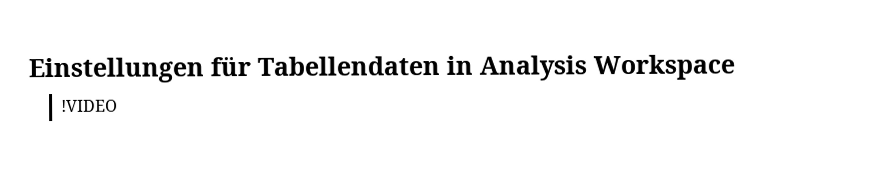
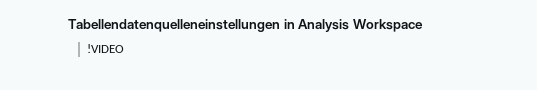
- Einstellungen für Tabellendaten in Analysis Workspace
+ Tabellendatenquelleneinstellungen in Analysis Workspace

